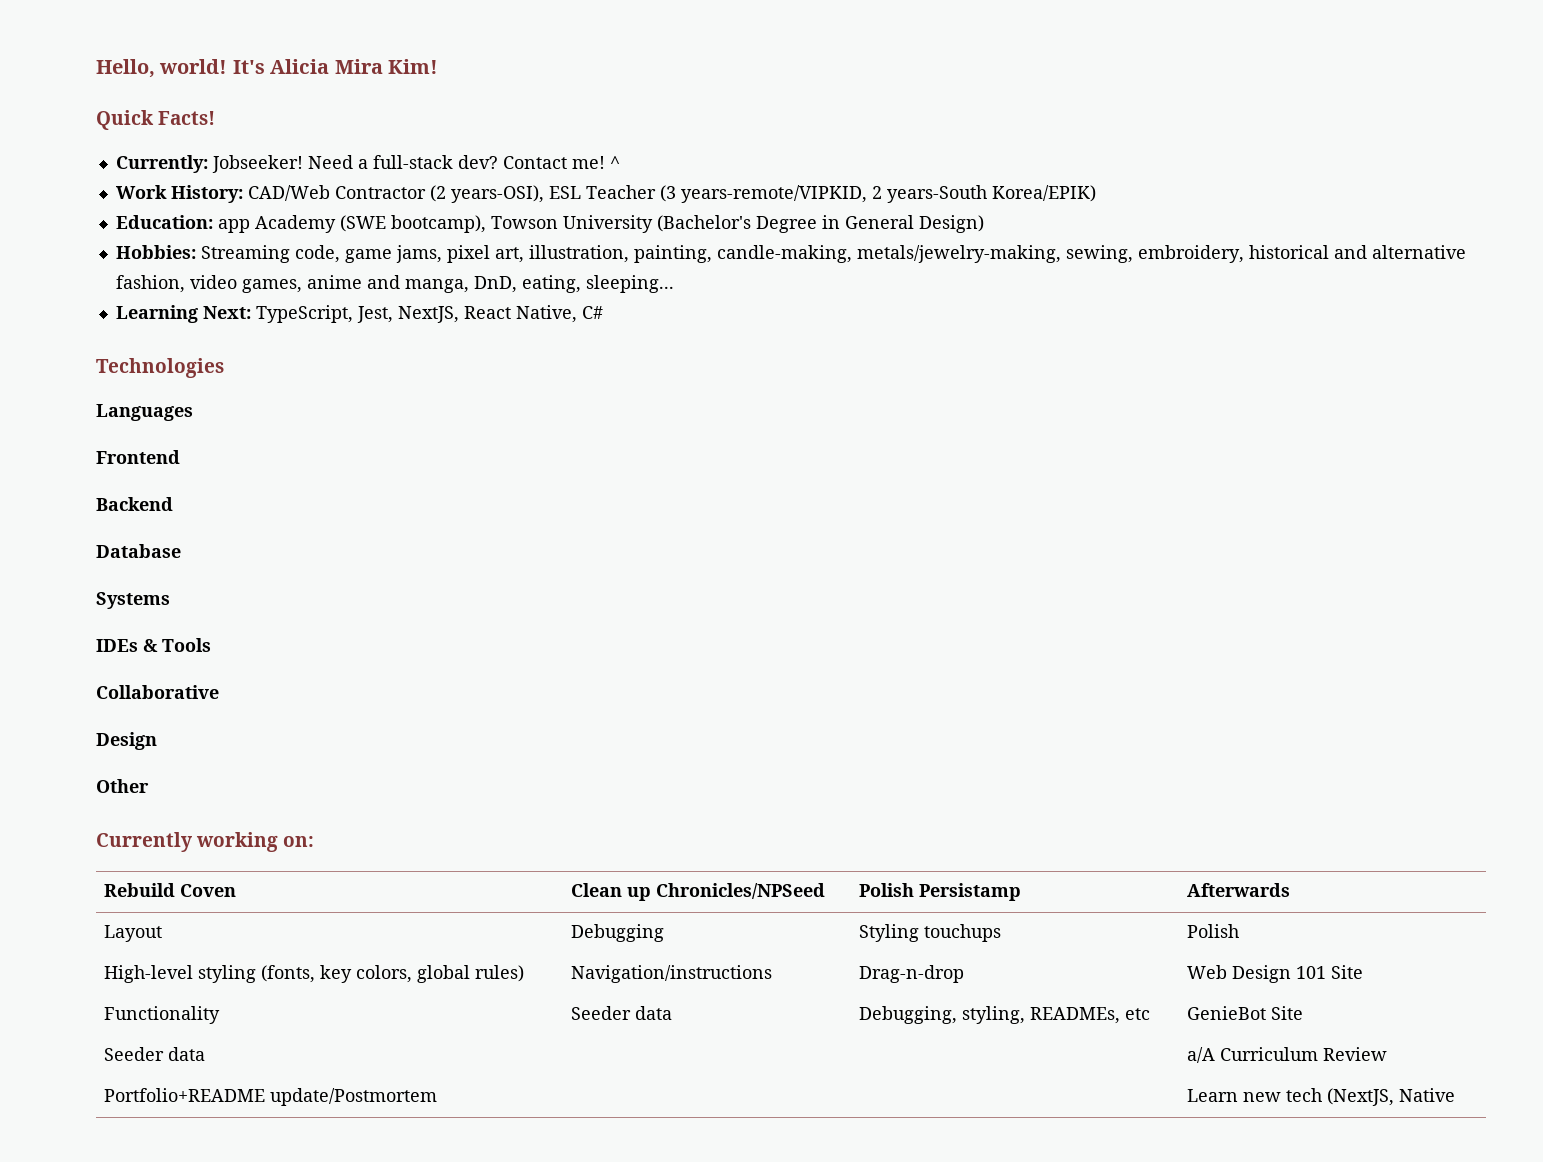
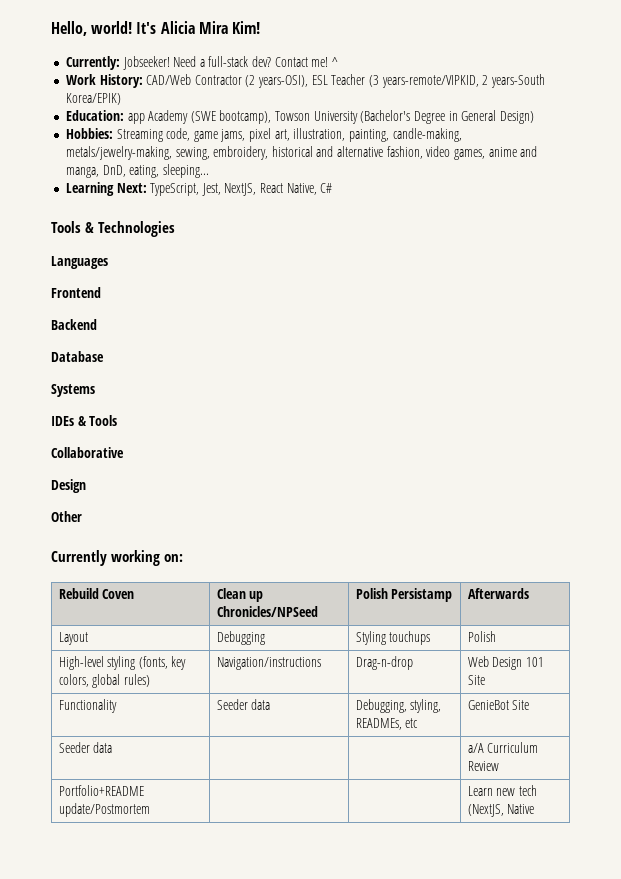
- Quick Facts!
- Technologies
+ Tools & Technologies

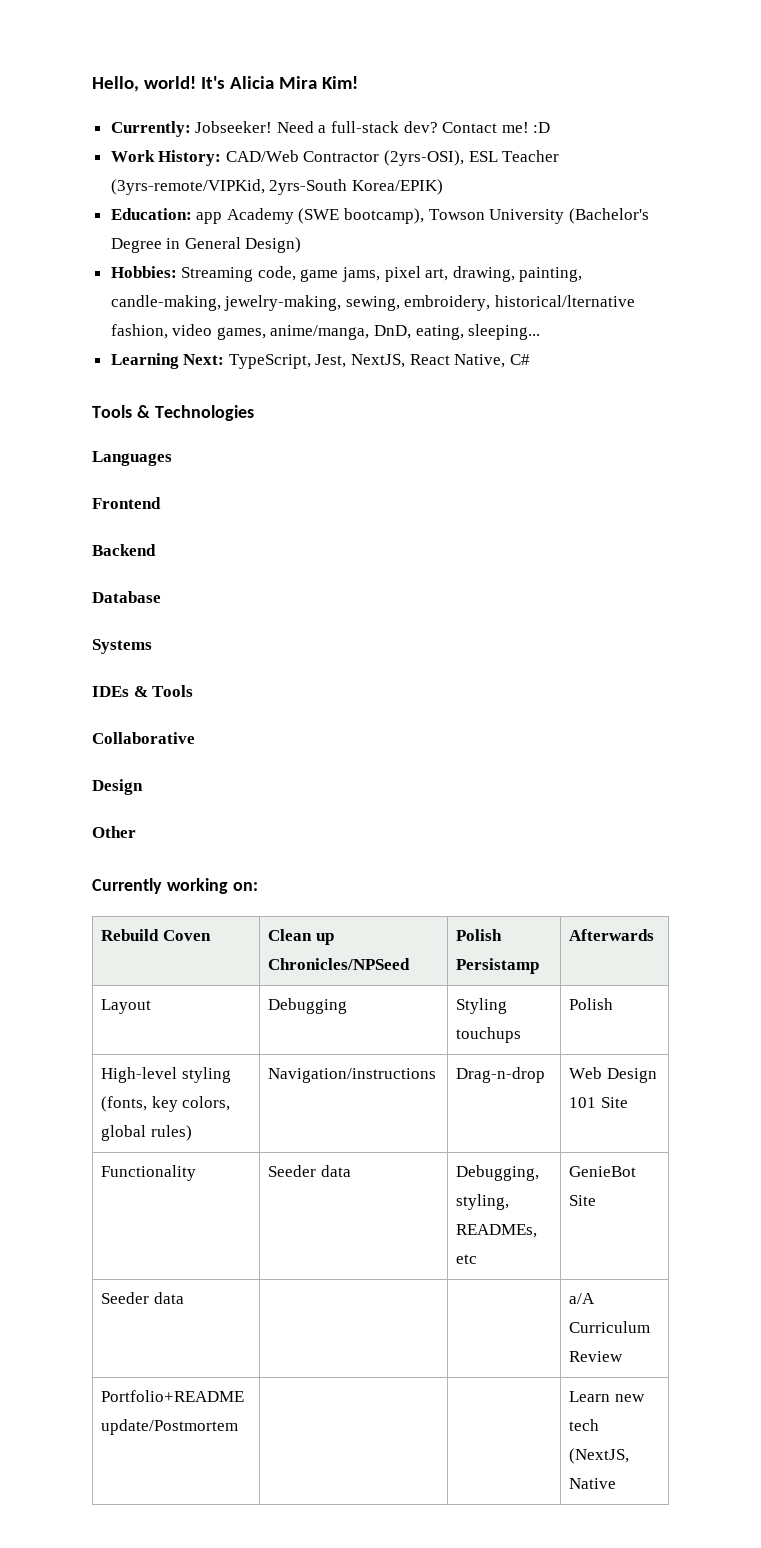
- Contact me! ^
+ Contact me! :D
- Work History: CAD/Web Contractor (2 years-OSI), ESL Teacher (3 years-remote/VIPKID, 2 years-South Korea/EPIK)
+ Work History: CAD/Web Contractor (2yrs-OSI), ESL Teacher (3yrs-remote/VIPKid, 2yrs-South Korea/EPIK)
- Hobbies: Streaming code, game jams, pixel art, illustration, painting, candle-making, metals/jewelry-making, sewing, embroidery, historical and alternative fashion, video games, anime and manga, DnD, eating, sleeping...
+ Hobbies: Streaming code, game jams, pixel art, drawing, painting, candle-making, jewelry-making, sewing, embroidery, historical/lternative fashion, video games, anime/manga, DnD, eating, sleeping...

